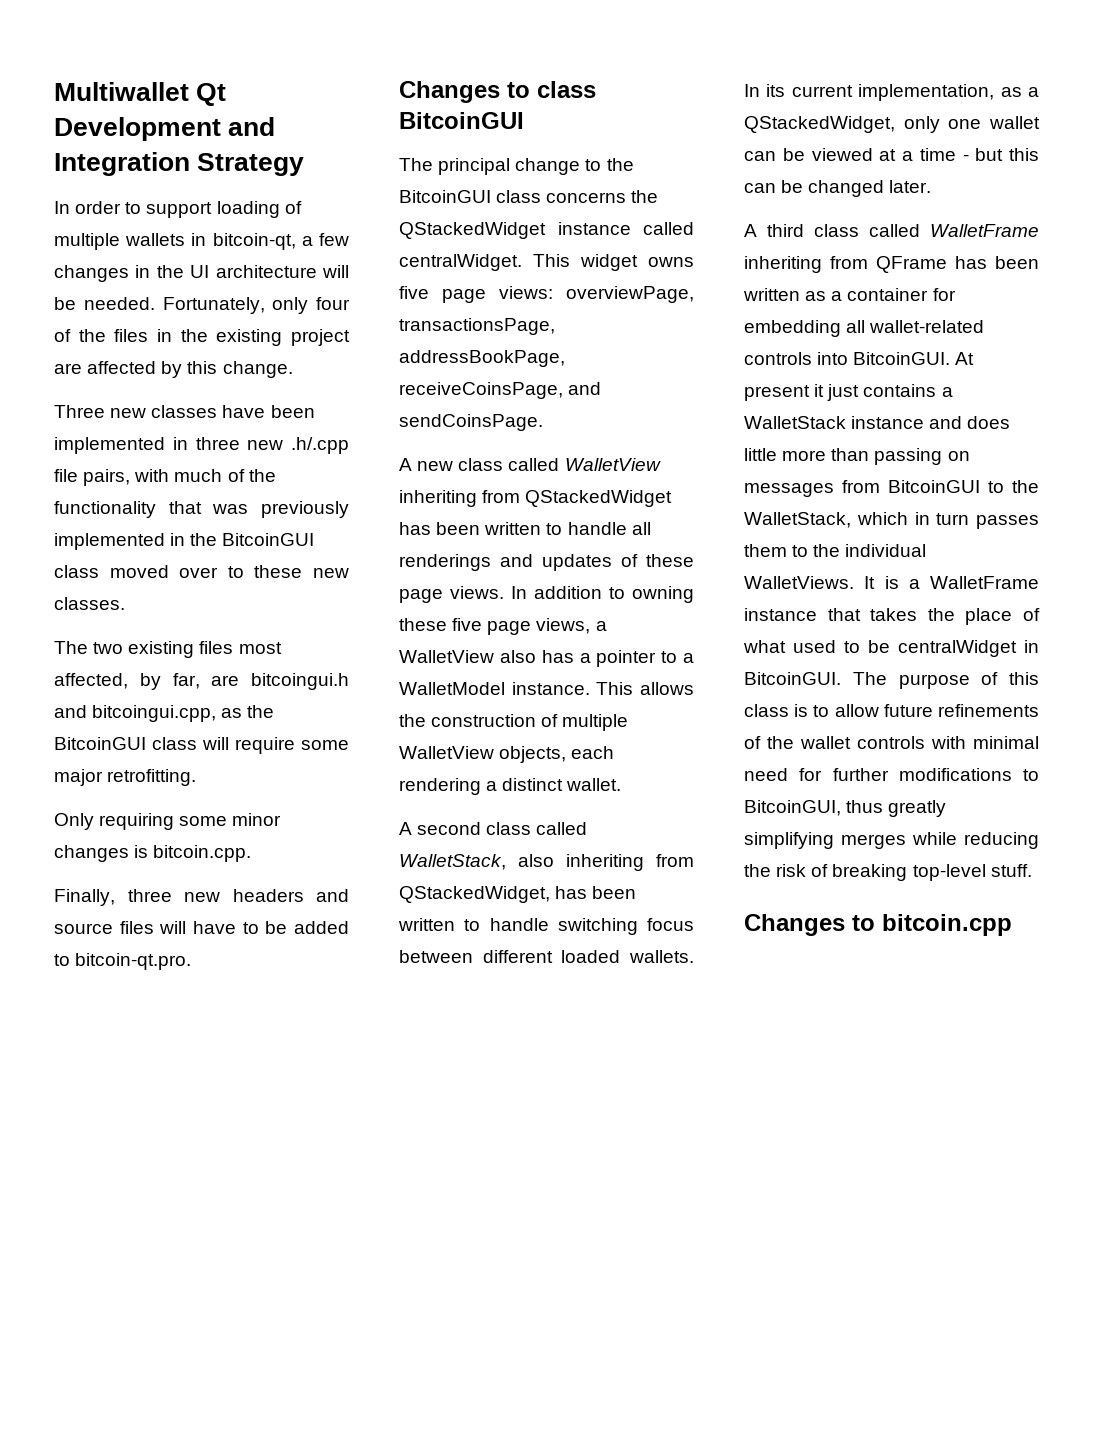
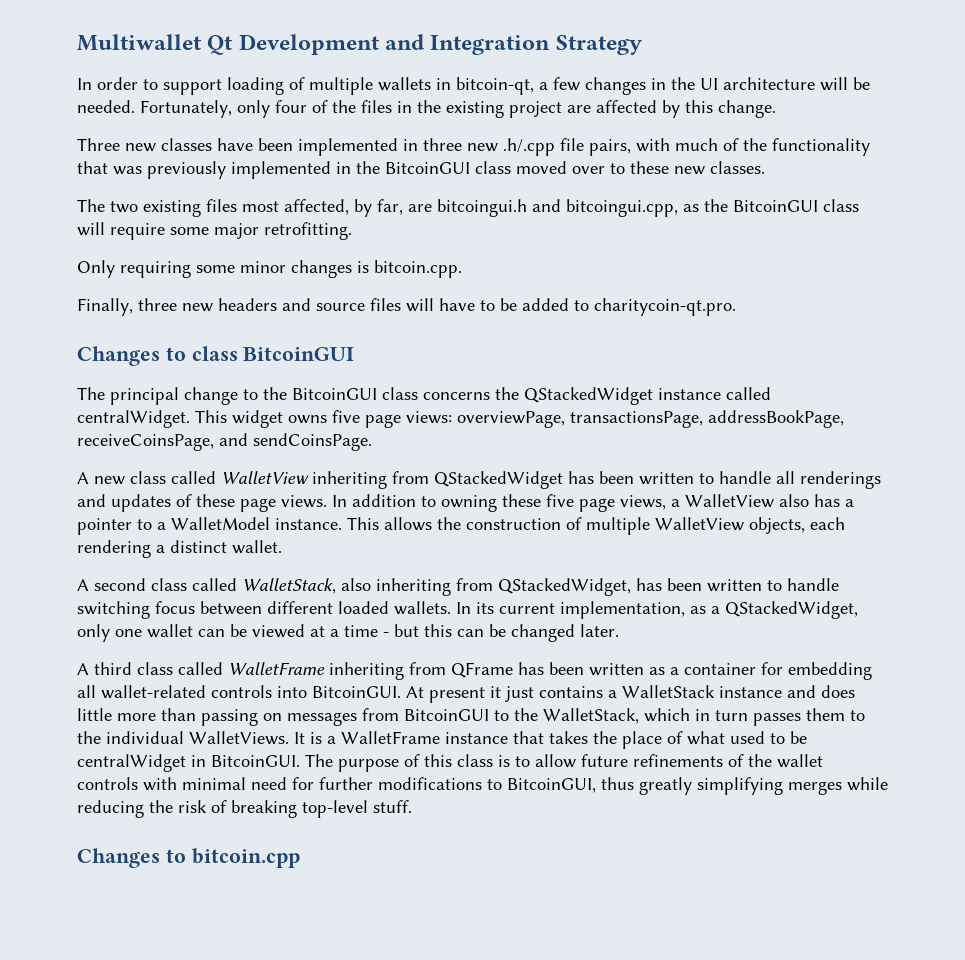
- Finally, three new headers and source files will have to be added to bitcoin-qt.pro.
+ Finally, three new headers and source files will have to be added to charitycoin-qt.pro.

